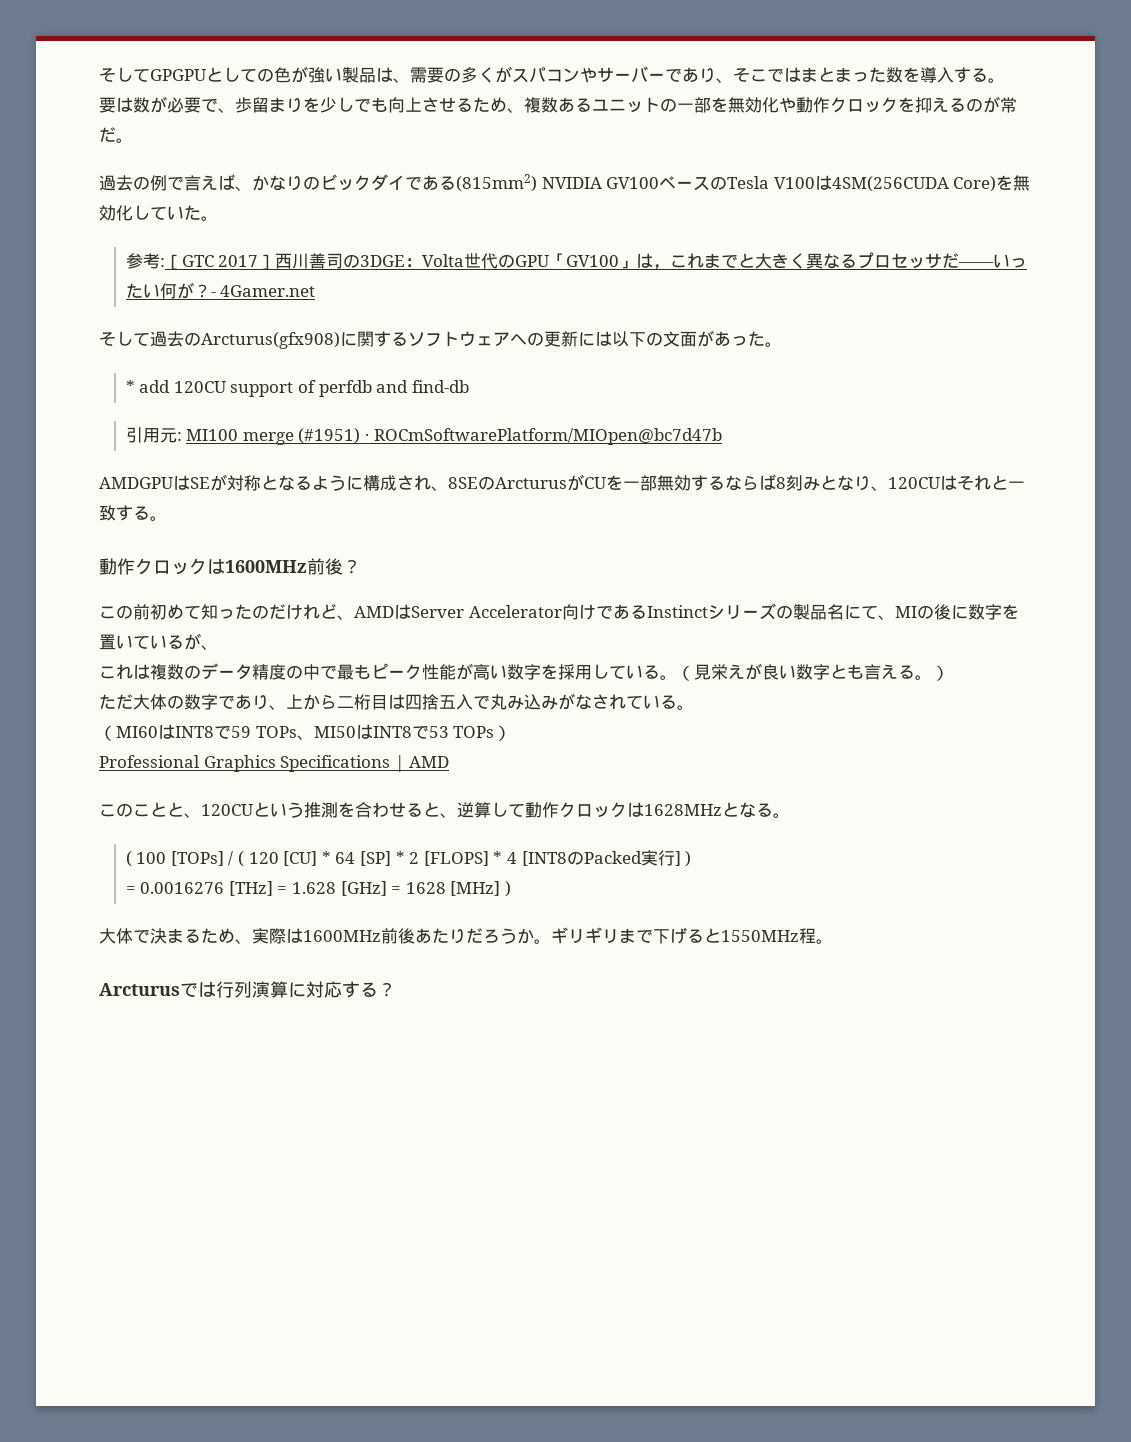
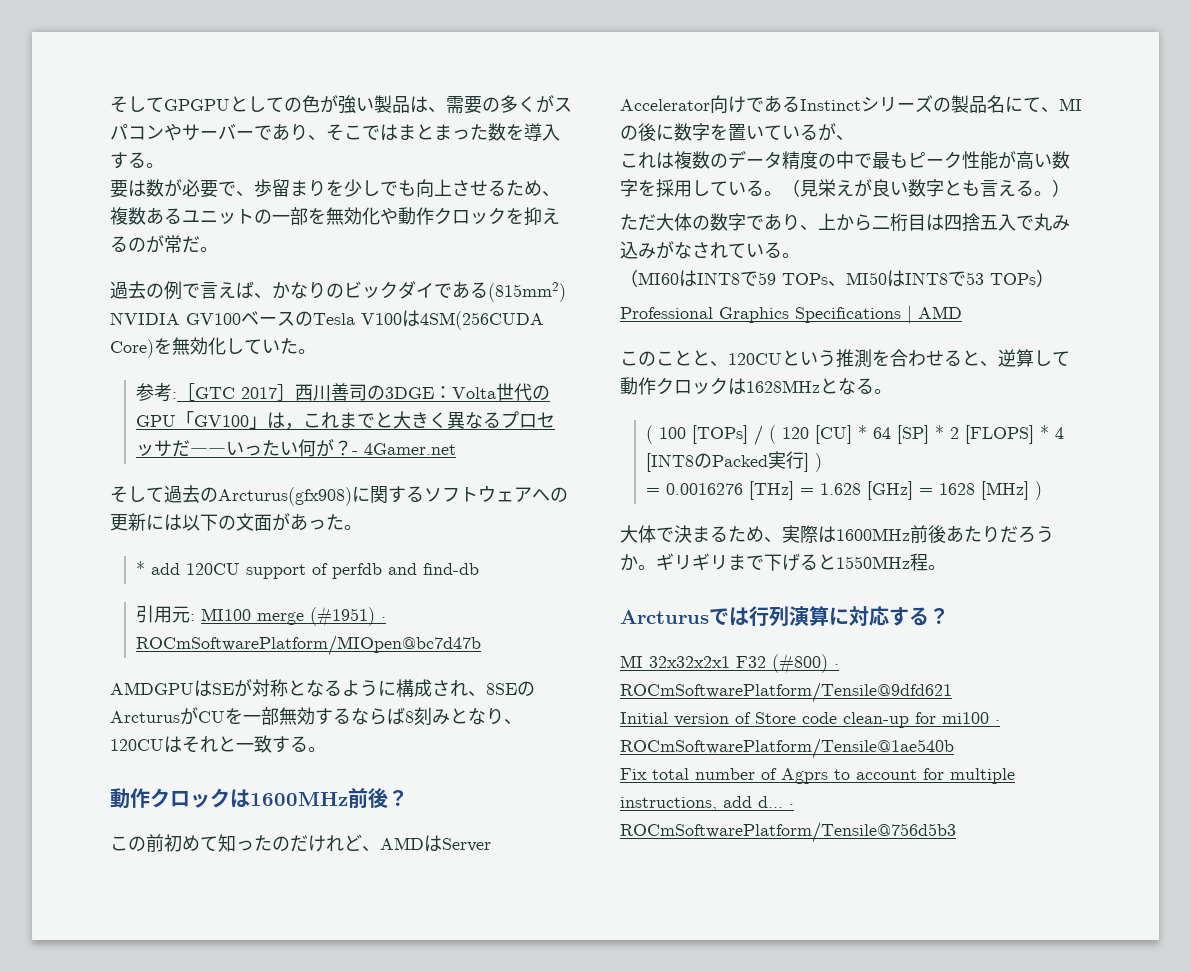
+ MI 32x32x2x1 F32 (#800) · ROCmSoftwarePlatform/Tensile@9dfd621
+ Initial version of Store code clean-up for mi100 · ROCmSoftwarePlatform/Tensile@1ae540b
+ Fix total number of Agprs to account for multiple instructions, add d… · ROCmSoftwarePlatform/Tensile@756d5b3

